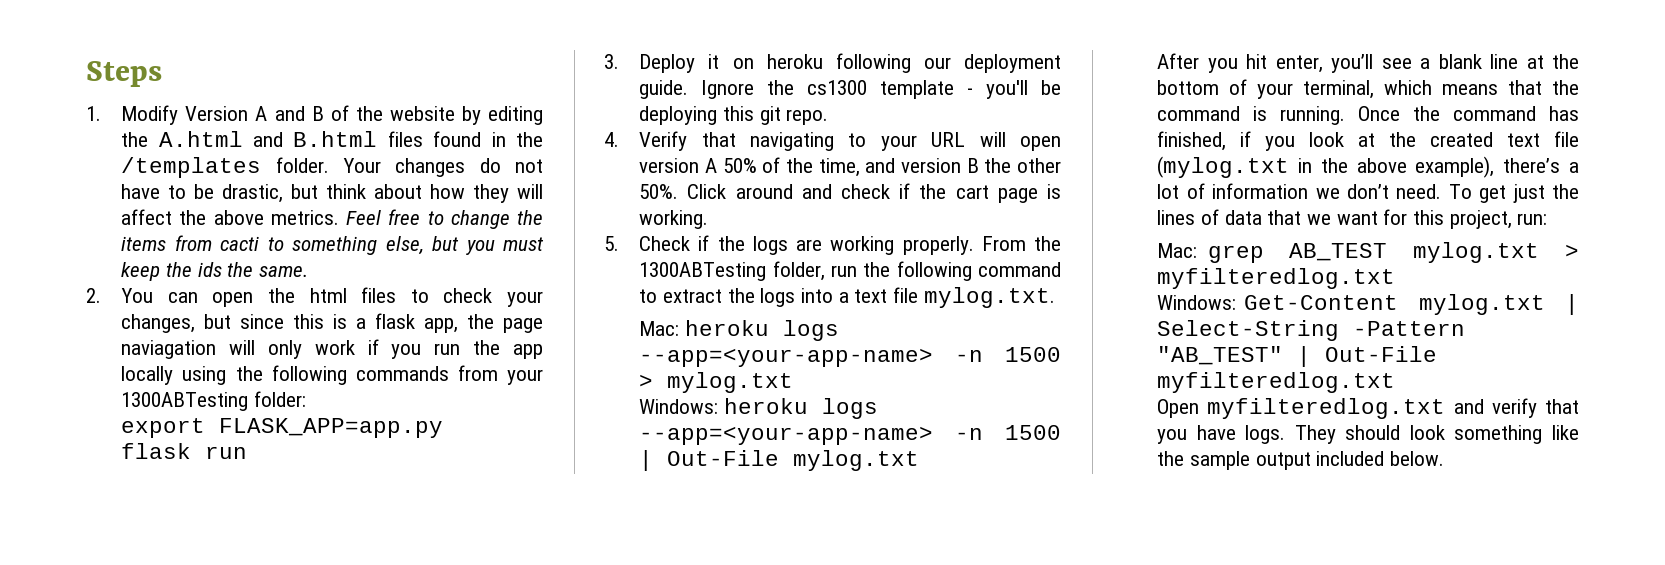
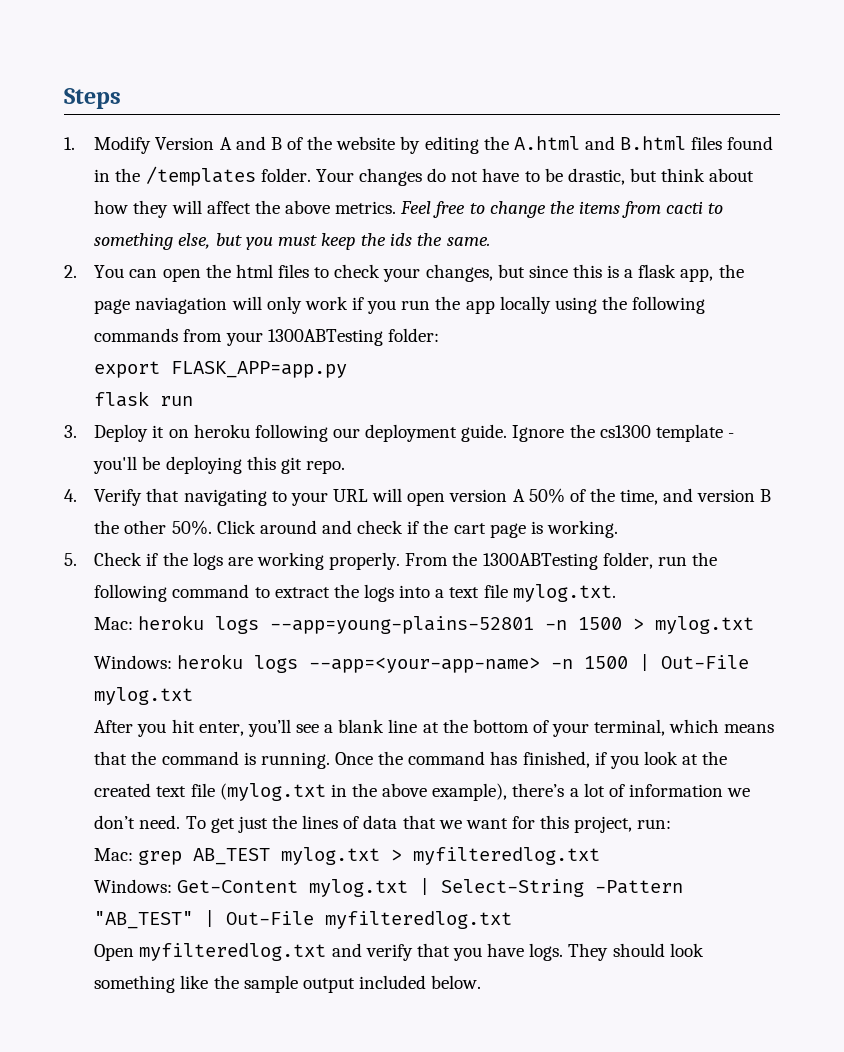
- Mac: heroku logs --app=<your-app-name> -n 1500 > mylog.txt
+ Mac: heroku logs --app=young-plains-52801 -n 1500 > mylog.txt

